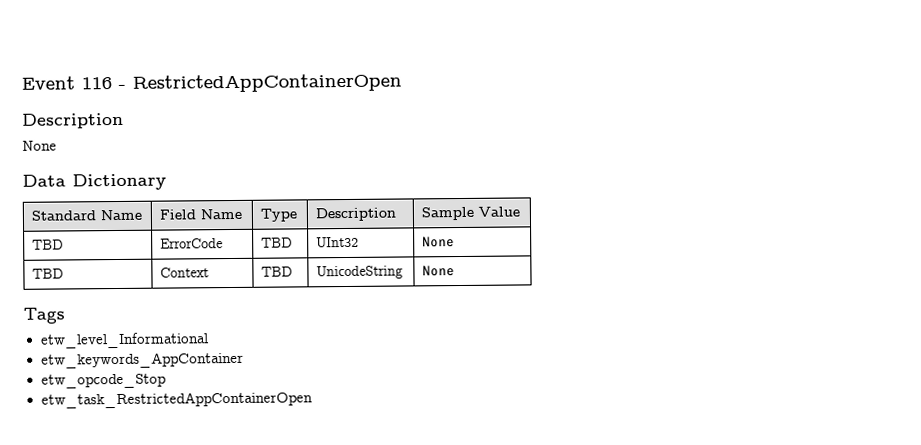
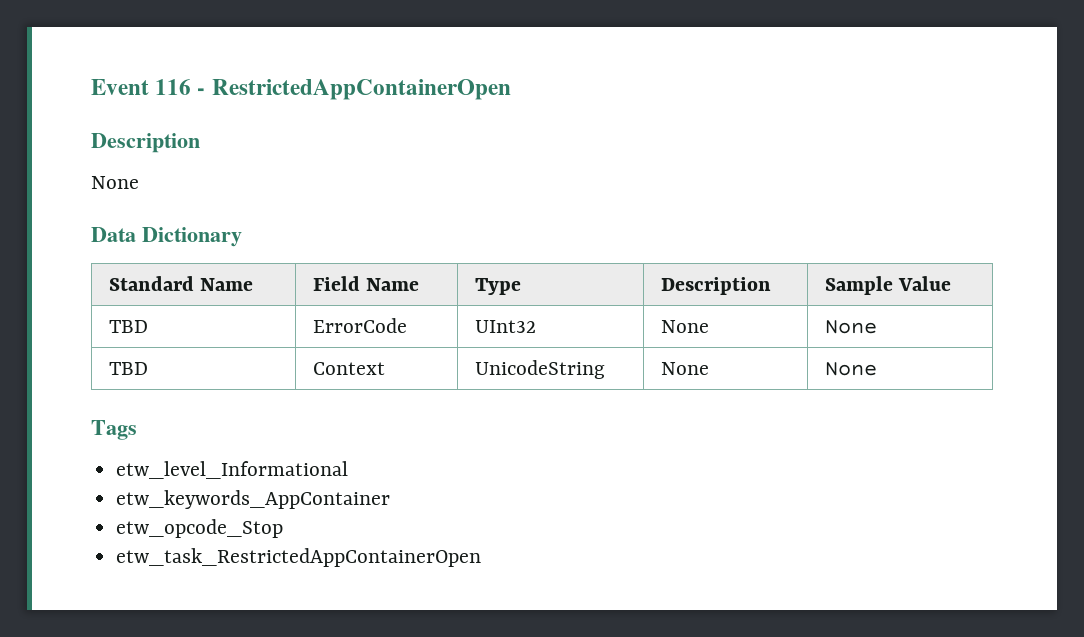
- TBD | ErrorCode | TBD | UInt32 | None
+ TBD | ErrorCode | UInt32 | None | None
- TBD | Context | TBD | UnicodeString | None
+ TBD | Context | UnicodeString | None | None

